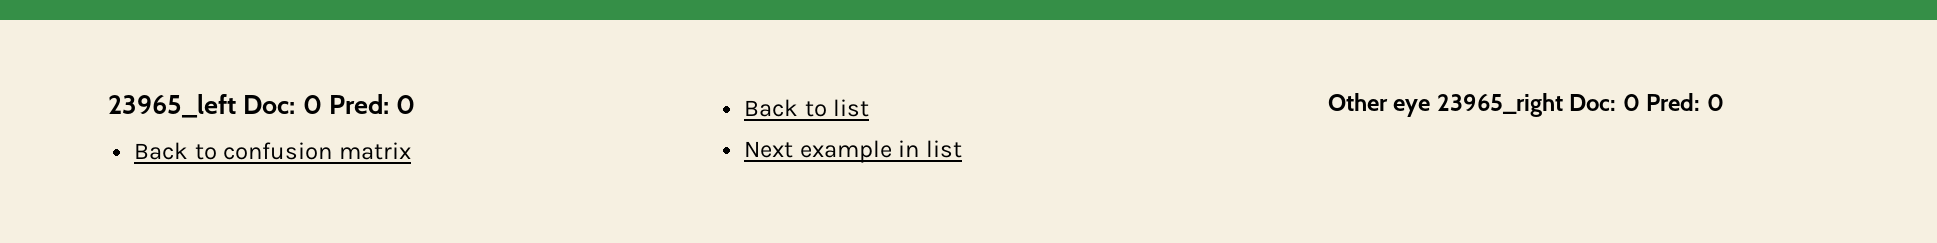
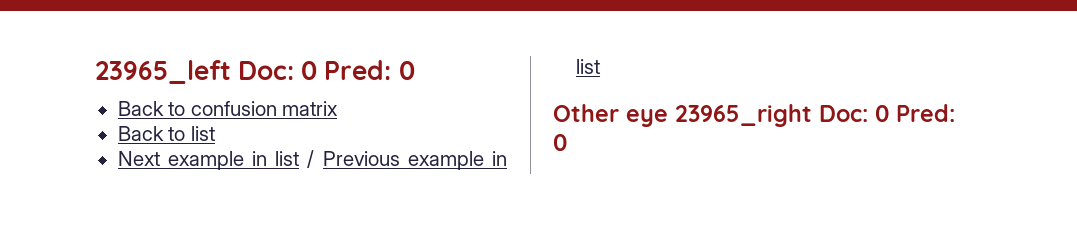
- Next example in list
+ Next example in list / Previous example in list

